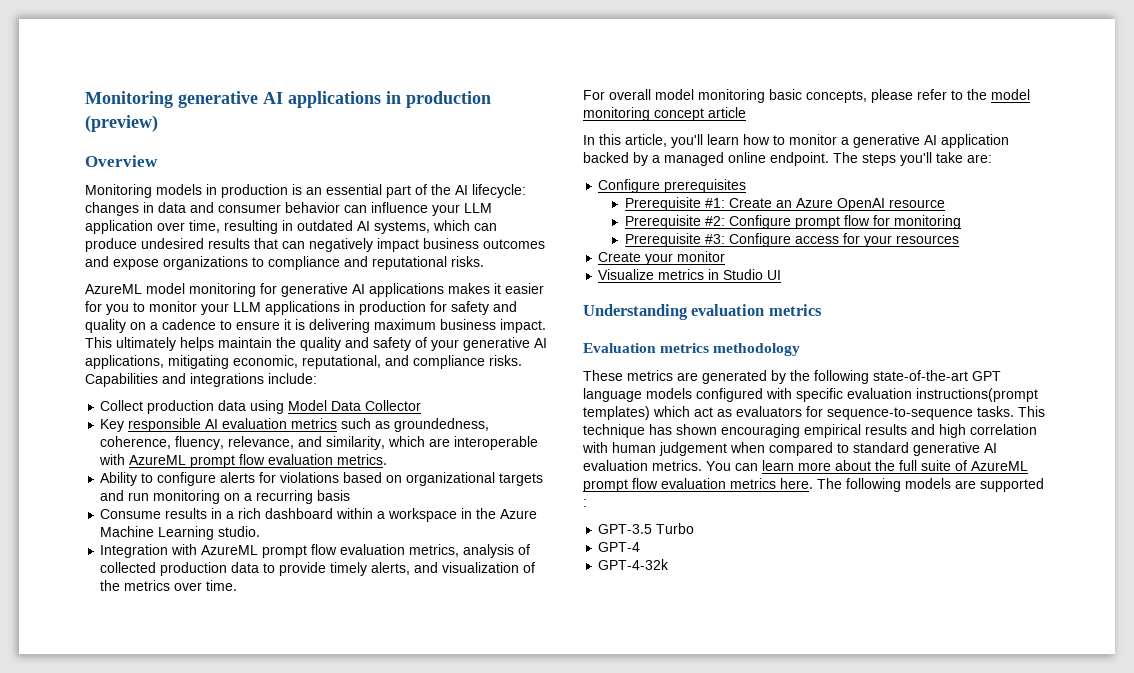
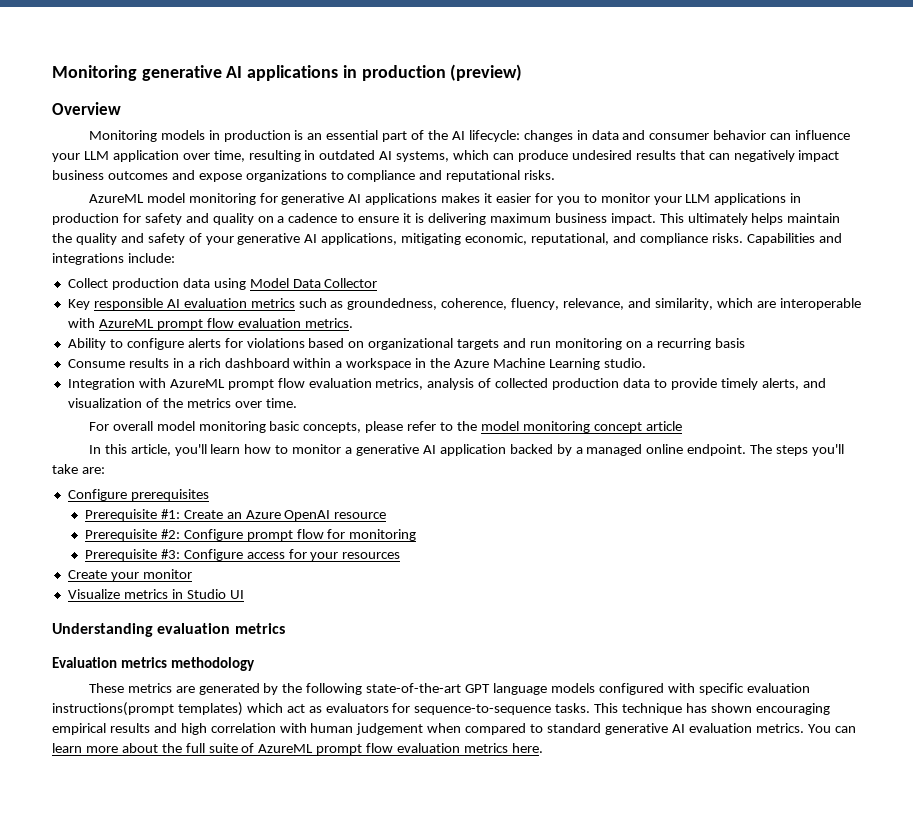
- The following models are supported :
- GPT-3.5 Turbo
- GPT-4
- GPT-4-32k

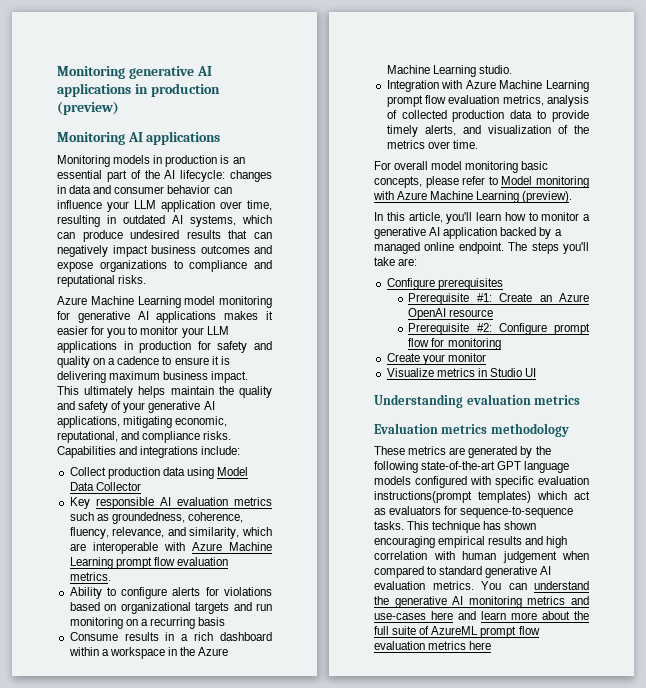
- Overview
+ Monitoring AI applications
- AzureML model monitoring for generative AI applications makes it easier for you to monitor your LLM applications in production for safety and quality on a cadence to ensure it is delivering maximum business impact.
+ Azure Machine Learning model monitoring for generative AI applications makes it easier for you to monitor your LLM applications in production for safety and quality on a cadence to ensure it is delivering maximum business impact.
- Key responsible AI evaluation metrics such as groundedness, coherence, fluency, relevance, and similarity, which are interoperable with AzureML prompt flow evaluation metrics.
+ Key responsible AI evaluation metrics such as groundedness, coherence, fluency, relevance, and similarity, which are interoperable with Azure Machine Learning prompt flow evaluation metrics.
- Integration with AzureML prompt flow evaluation metrics, analysis of collected production data to provide timely alerts, and visualization of the metrics over time.
+ Integration with Azure Machine Learning prompt flow evaluation metrics, analysis of collected production data to provide timely alerts, and visualization of the metrics over time.
- For overall model monitoring basic concepts, please refer to the model monitoring concept article
+ For overall model monitoring basic concepts, please refer to Model monitoring with Azure Machine Learning (preview).
- Prerequisite #3: Configure access for your resources
- You can learn more about the full suite of AzureML prompt flow evaluation metrics here.
+ You can understand the generative AI monitoring metrics and use-cases here and learn more about the full suite of AzureML prompt flow evaluation metrics here

